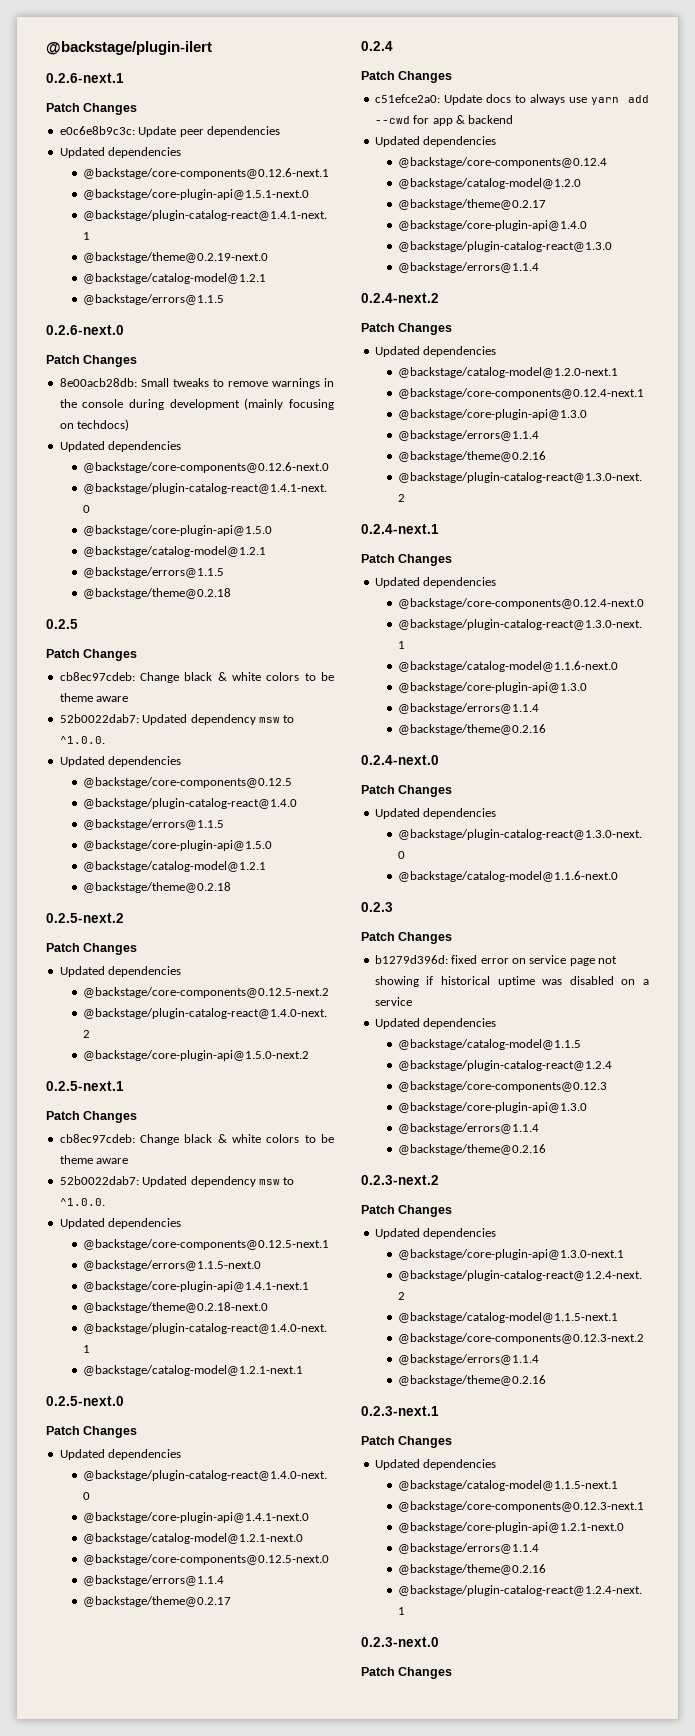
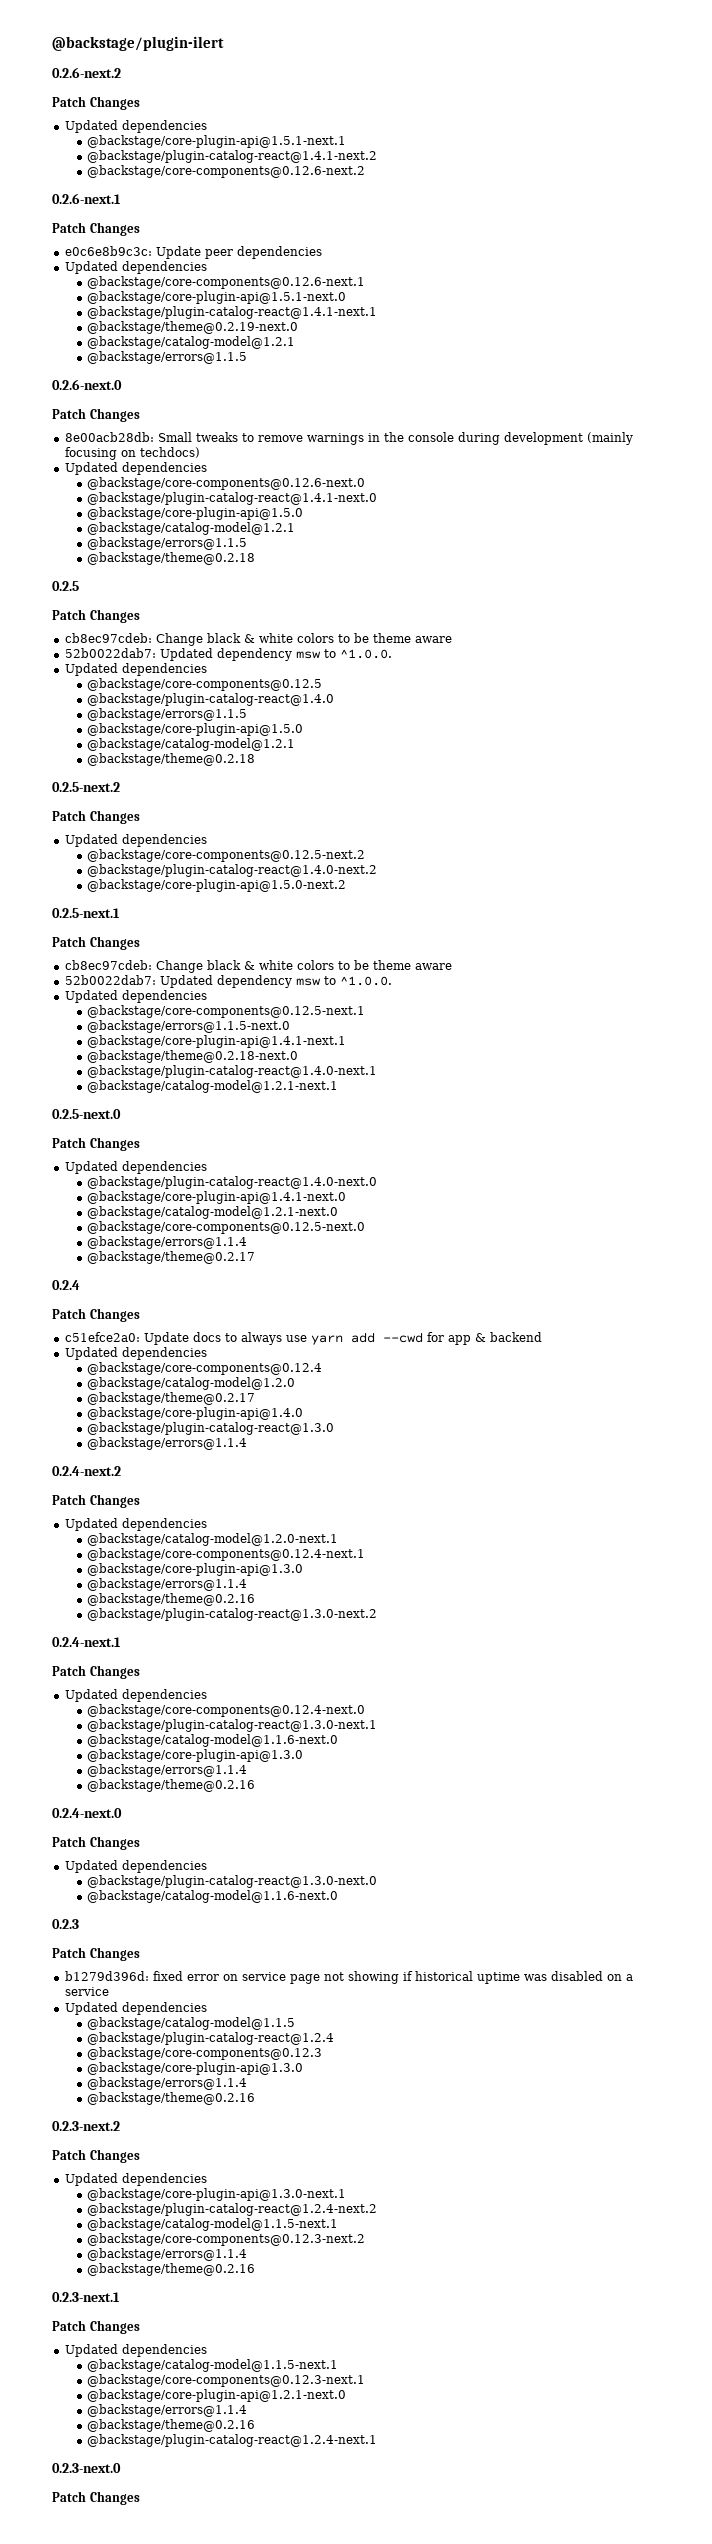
+ 0.2.6-next.2
+ Patch Changes
+ Updated dependencies
+ @backstage/core-plugin-api@1.5.1-next.1
+ @backstage/plugin-catalog-react@1.4.1-next.2
+ @backstage/core-components@0.12.6-next.2

